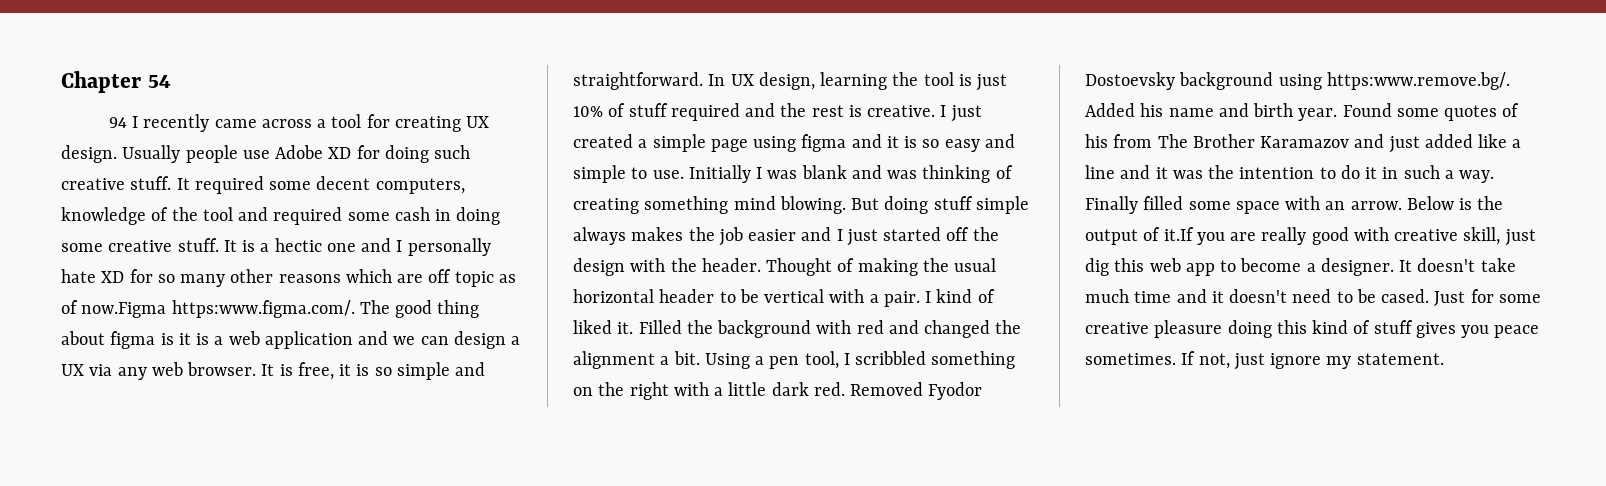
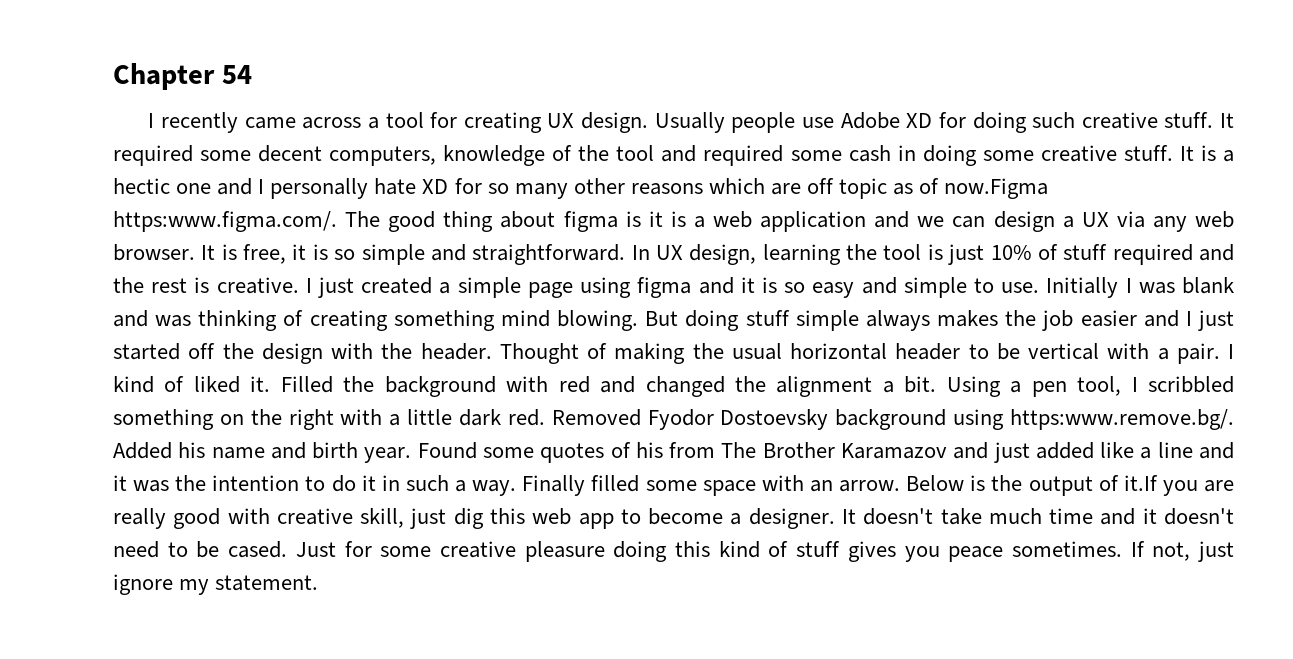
- 94 I recently came across a tool for creating UX design.
+ I recently came across a tool for creating UX design.

